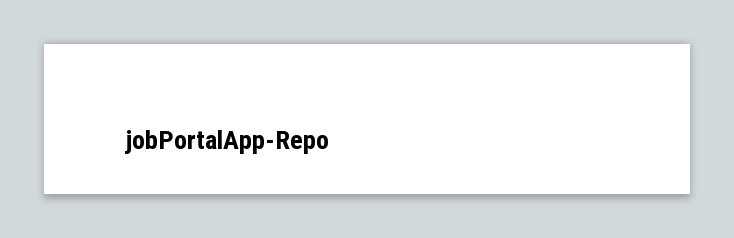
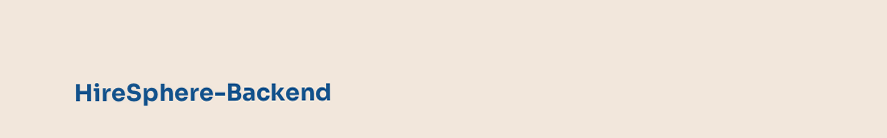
- jobPortalApp-Repo
+ HireSphere-Backend

